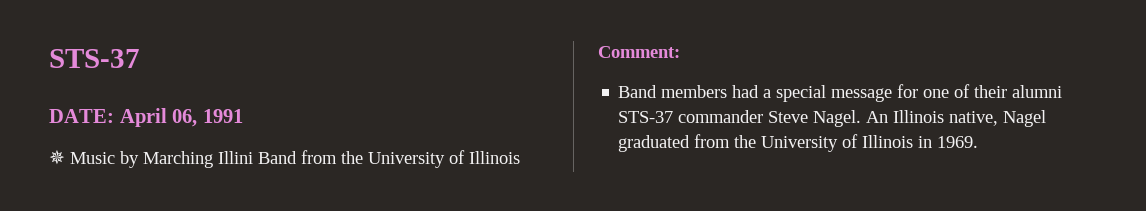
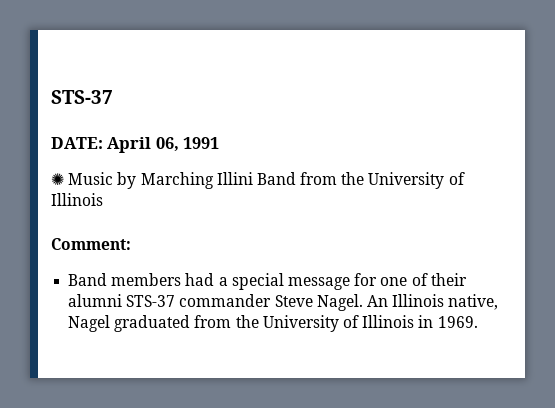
- ✵ Music by Marching Illini Band from the University of Illinois
+ ✺ Music by Marching Illini Band from the University of Illinois

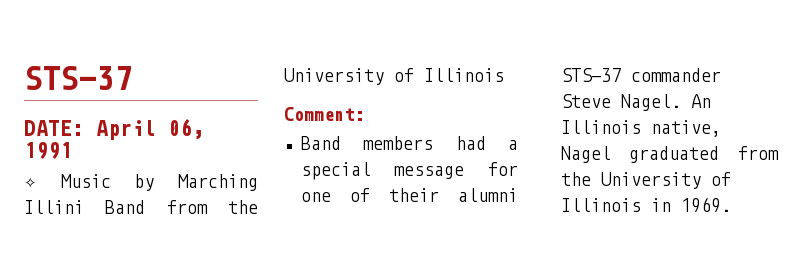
- ✺ Music by Marching Illini Band from the University of Illinois
+ ✧ Music by Marching Illini Band from the University of Illinois

